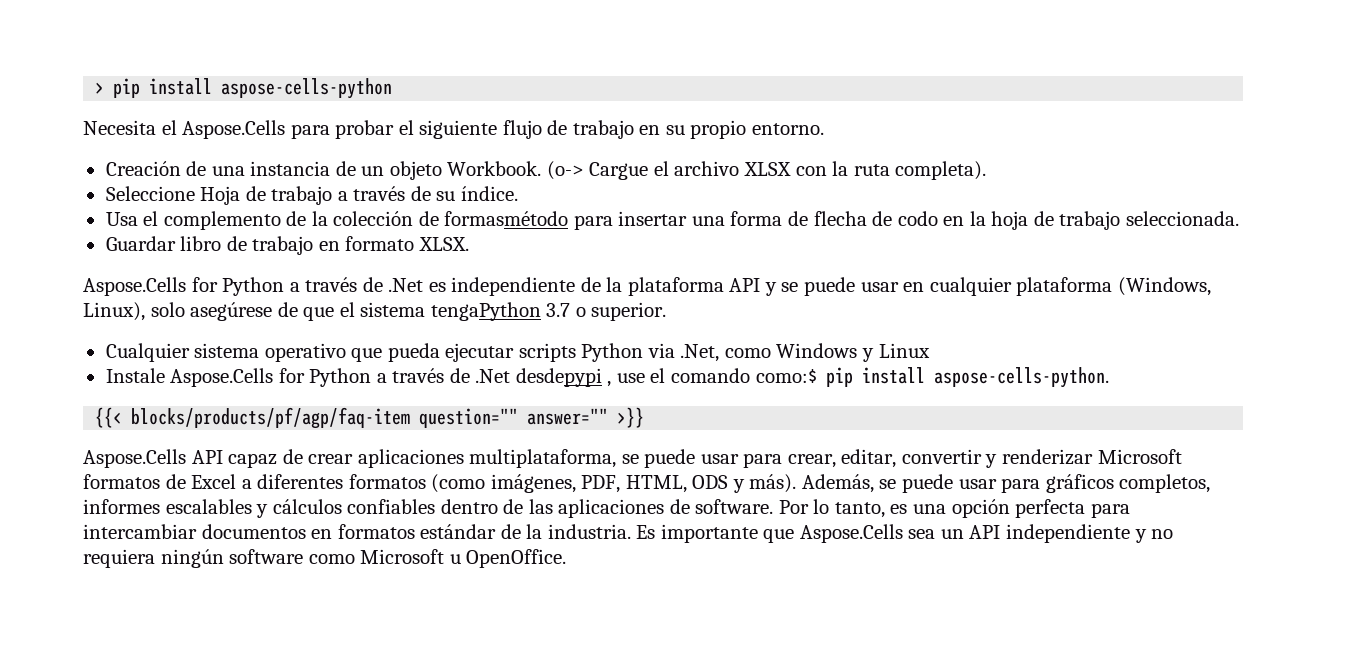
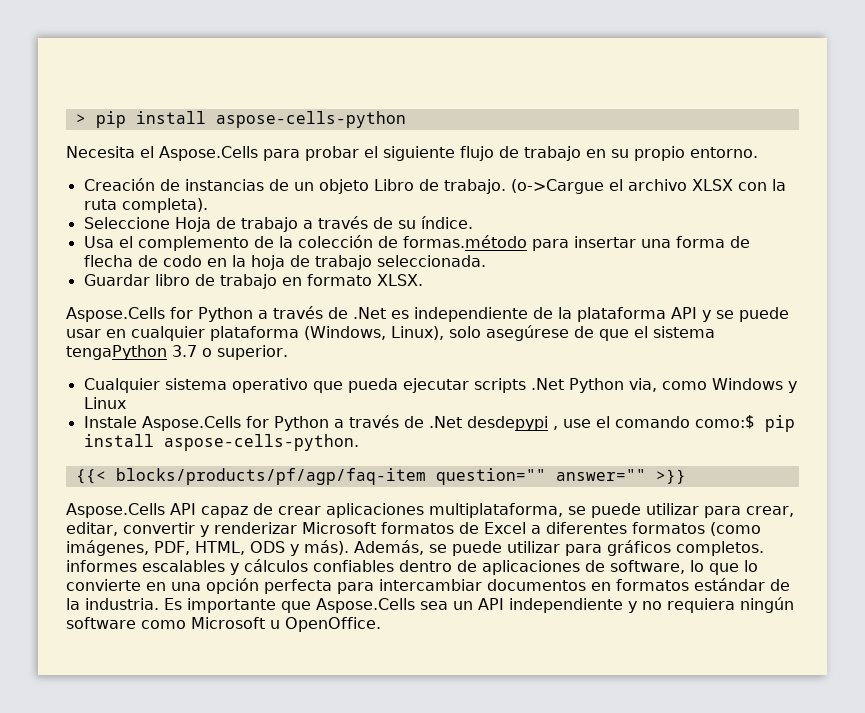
- Creación de una instancia de un objeto Workbook. (o-> Cargue el archivo XLSX con la ruta completa).
+ Creación de instancias de un objeto Libro de trabajo. (o->Cargue el archivo XLSX con la ruta completa).
- Usa el complemento de la colección de formasmétodo para insertar una forma de flecha de codo en la hoja de trabajo seleccionada.
+ Usa el complemento de la colección de formas.método para insertar una forma de flecha de codo en la hoja de trabajo seleccionada.
- Cualquier sistema operativo que pueda ejecutar scripts Python via .Net, como Windows y Linux
+ Cualquier sistema operativo que pueda ejecutar scripts .Net Python via, como Windows y Linux
- Aspose.Cells API capaz de crear aplicaciones multiplataforma, se puede usar para crear, editar, convertir y renderizar Microsoft formatos de Excel a diferentes formatos (como imágenes, PDF, HTML, ODS y más).
+ Aspose.Cells API capaz de crear aplicaciones multiplataforma, se puede utilizar para crear, editar, convertir y renderizar Microsoft formatos de Excel a diferentes formatos (como imágenes, PDF, HTML, ODS y más).
- Además, se puede usar para gráficos completos, informes escalables y cálculos confiables dentro de las aplicaciones de software. Por lo tanto, es una opción perfecta para intercambiar documentos en formatos estándar de la industria.
+ Además, se puede utilizar para gráficos completos. informes escalables y cálculos confiables dentro de aplicaciones de software, lo que lo convierte en una opción perfecta para intercambiar documentos en formatos estándar de la industria.

